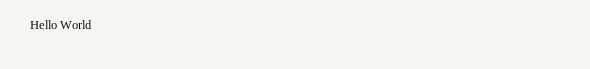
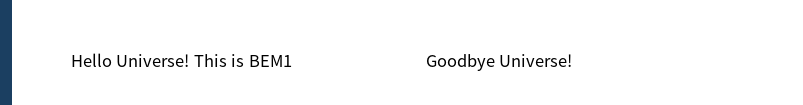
- Hello World
+ Hello Universe! This is BEM1
+ Goodbye Universe!

